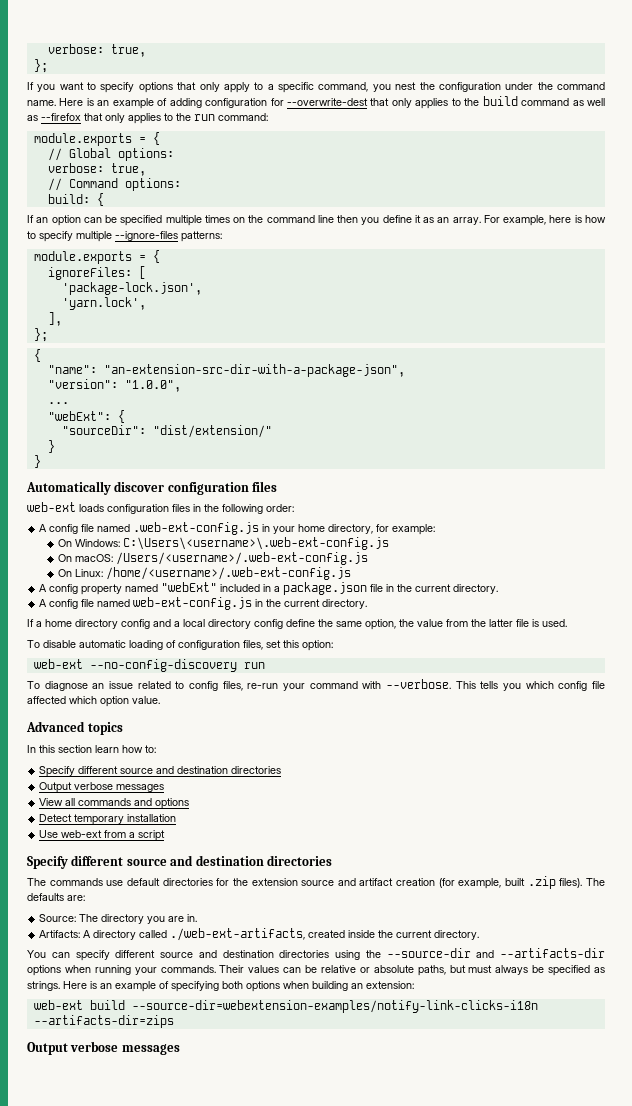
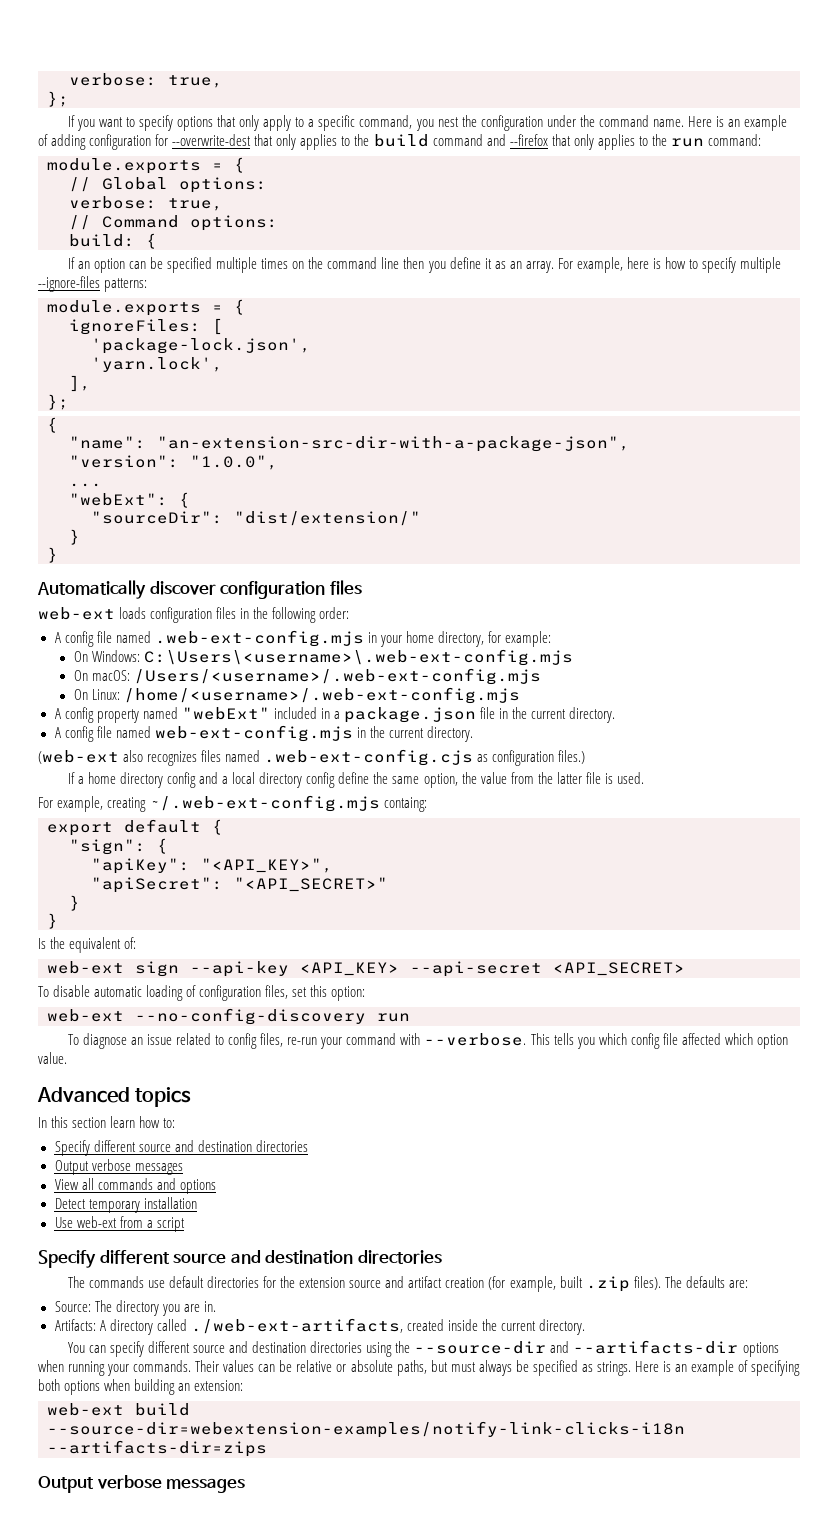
- Here is an example of adding configuration for --overwrite-dest that only applies to the build command as well as --firefox that only applies to the run command:
+ Here is an example of adding configuration for --overwrite-dest that only applies to the build command and --firefox that only applies to the run command:
- A config file named .web-ext-config.js in your home directory, for example:
+ A config file named .web-ext-config.mjs in your home directory, for example:
- On Windows: C:\Users\<username>\.web-ext-config.js
+ On Windows: C:\Users\<username>\.web-ext-config.mjs
- On macOS: /Users/<username>/.web-ext-config.js
+ On macOS: /Users/<username>/.web-ext-config.mjs
- On Linux: /home/<username>/.web-ext-config.js
+ On Linux: /home/<username>/.web-ext-config.mjs
- A config file named web-ext-config.js in the current directory.
+ A config file named web-ext-config.mjs in the current directory.
+ (web-ext also recognizes files named .web-ext-config.cjs as configuration files.)
+ For example, creating ~/.web-ext-config.mjs containg:
+ export default {
+ "sign": {
+ "apiKey": "<API_KEY>",
+ "apiSecret": "<API_SECRET>"
+ }
+ }
+ Is the equivalent of:
+ web-ext sign --api-key <API_KEY> --api-secret <API_SECRET>

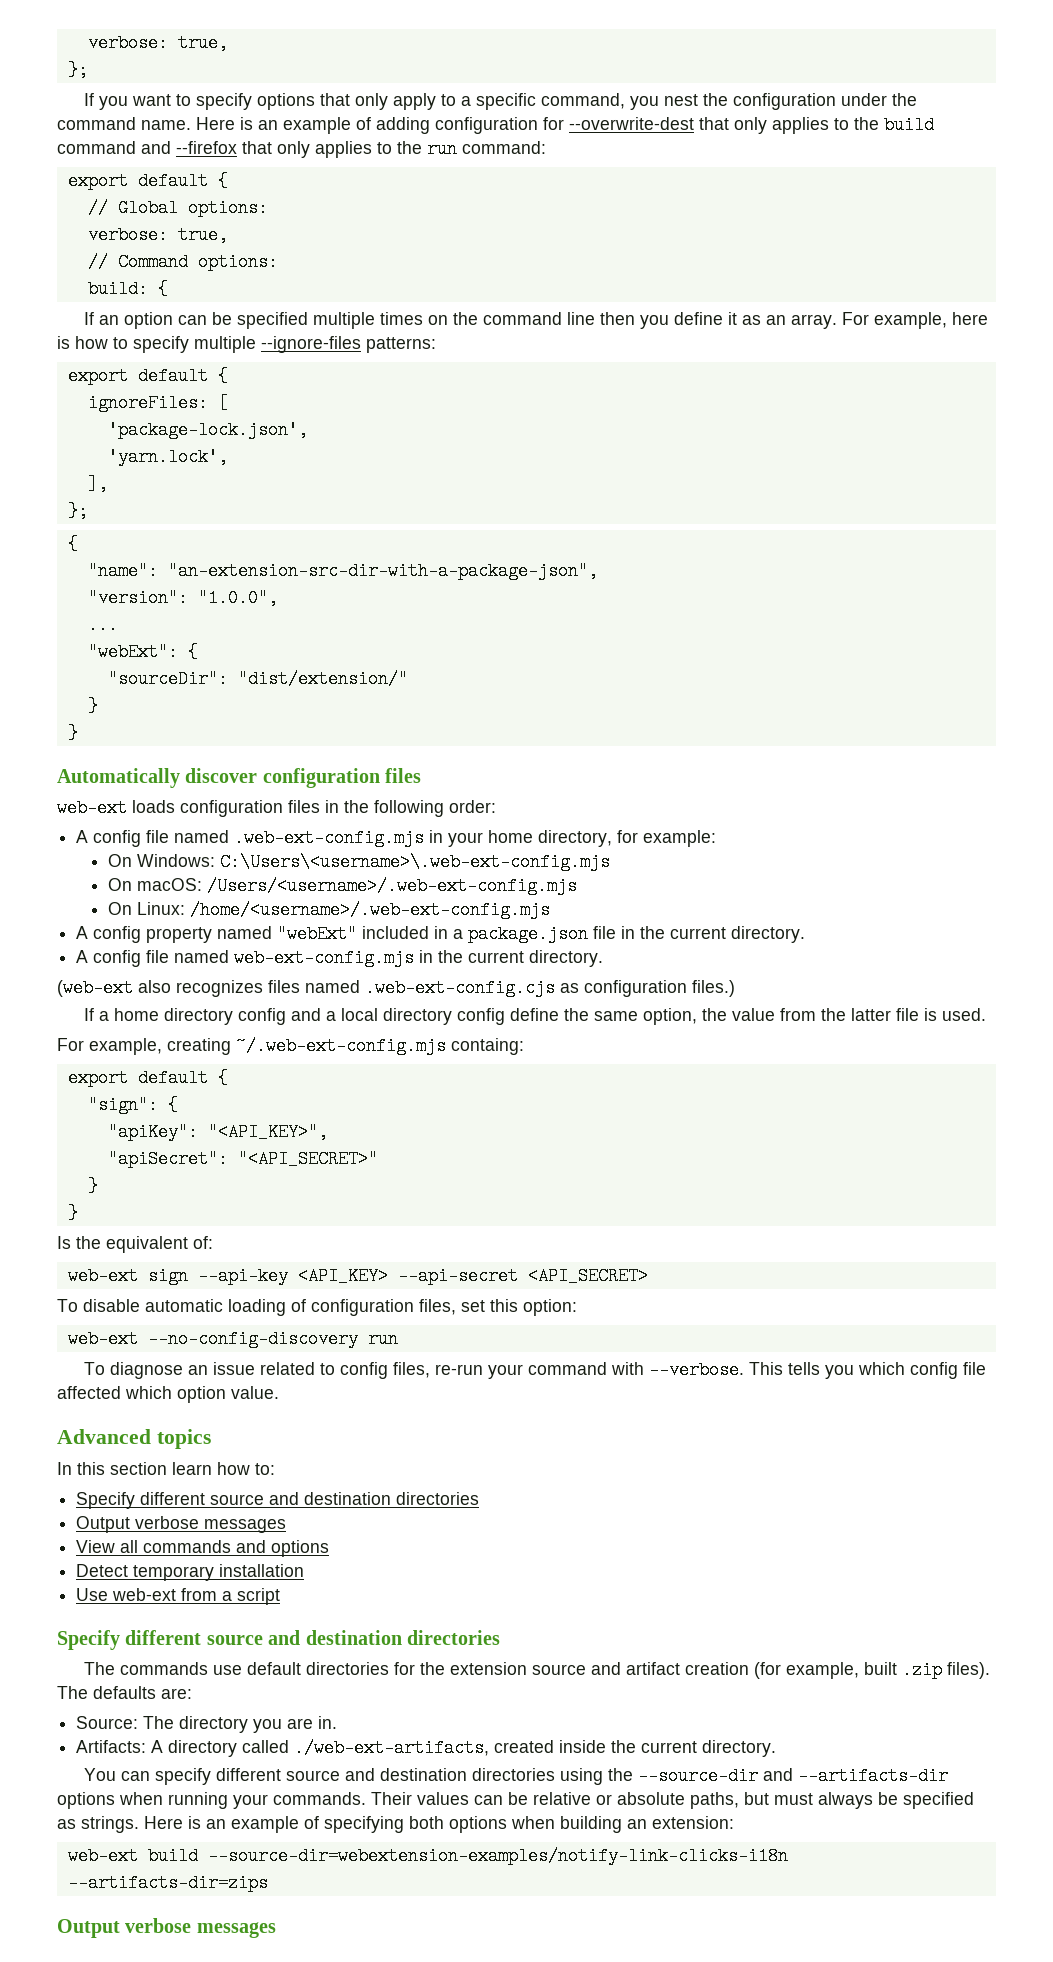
  Here is an example of adding configuration for --overwrite-dest that only applies to the build command and --firefox that only applies to the run command:
- module.exports = {
+ export default {
  For example, here is how to specify multiple --ignore-files patterns:
- module.exports = {
+ export default {

